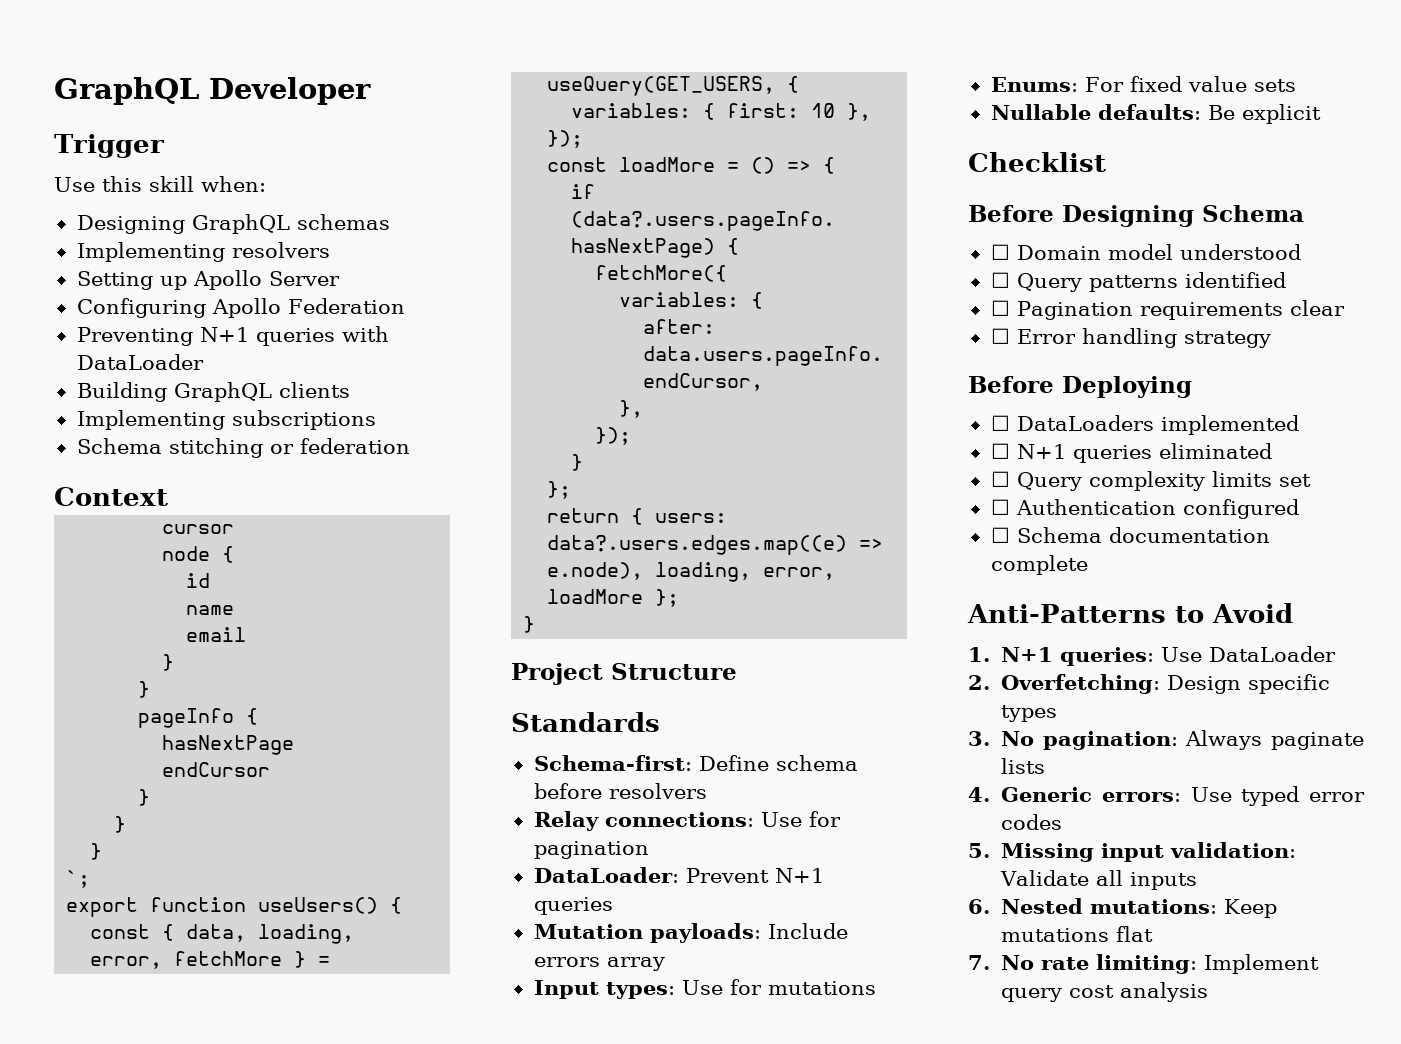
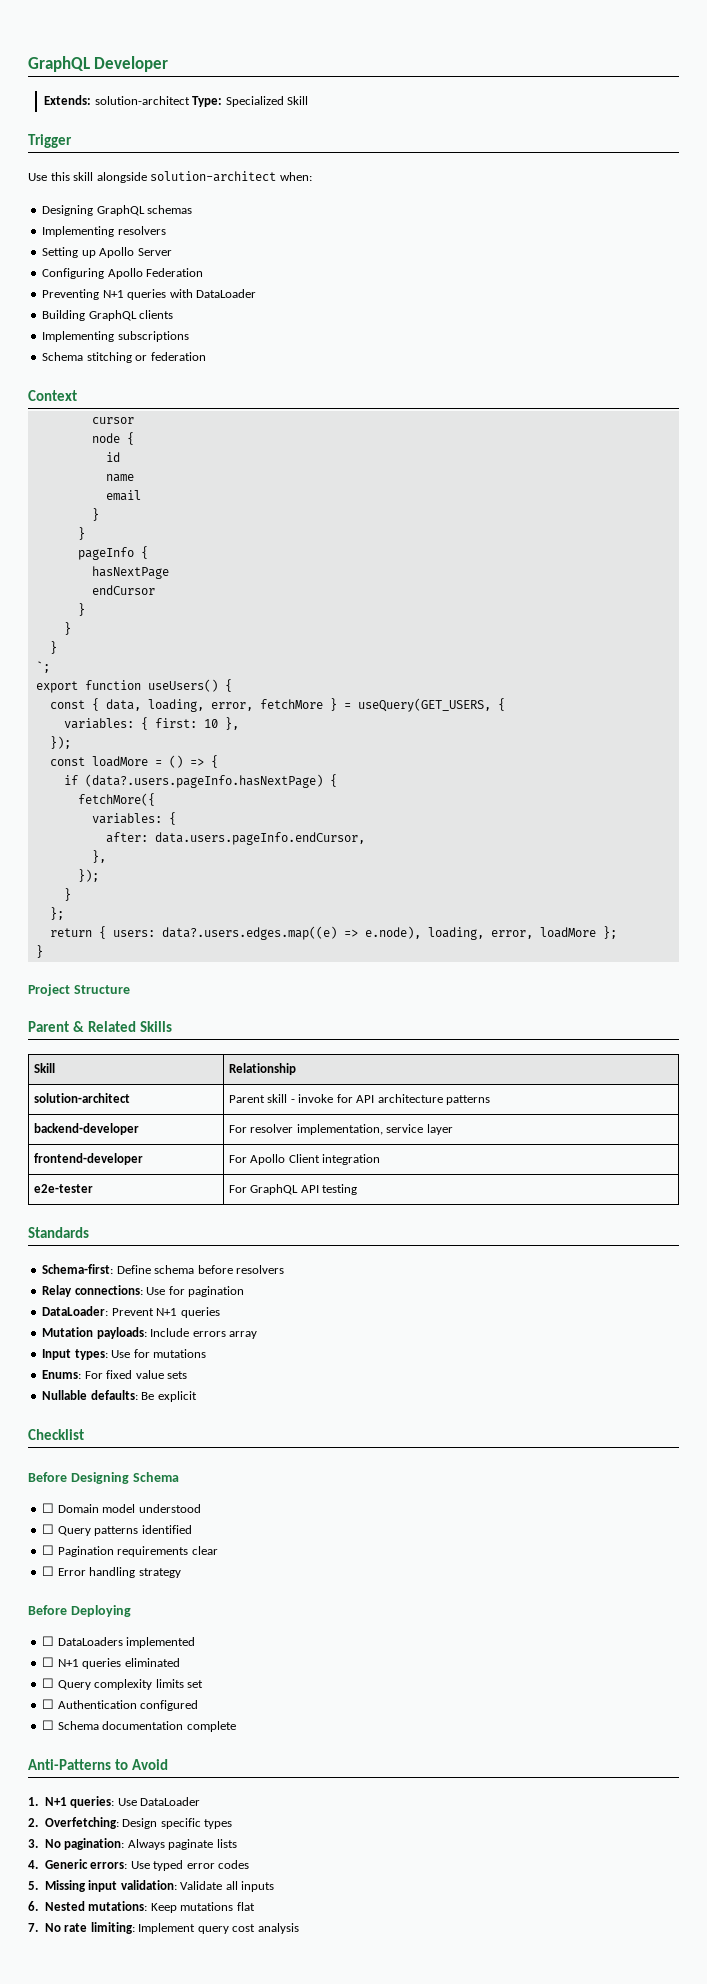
+ Extends: solution-architect Type: Specialized Skill
- Use this skill when:
+ Use this skill alongside solution-architect when:
+ Parent & Related Skills
+ Skill | Relationship
+ solution-architect | Parent skill - invoke for API architecture patterns
+ backend-developer | For resolver implementation, service layer
+ frontend-developer | For Apollo Client integration
+ e2e-tester | For GraphQL API testing

